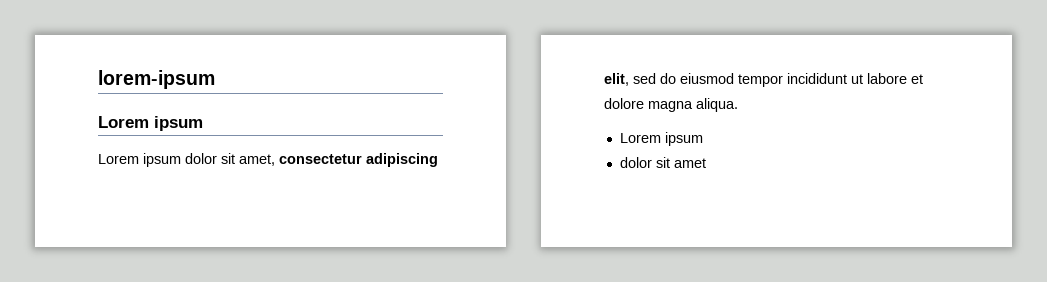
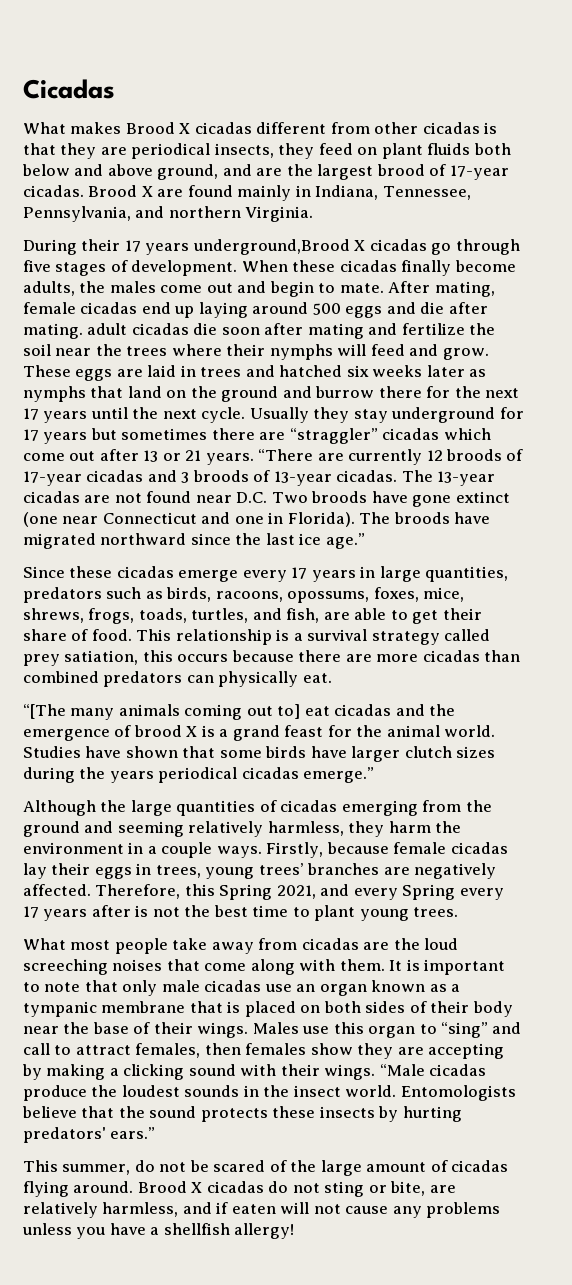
- lorem-ipsum
- Lorem ipsum
- Lorem ipsum dolor sit amet, consectetur adipiscing elit, sed do eiusmod tempor incididunt ut labore et dolore magna aliqua.
- Lorem ipsum
- dolor sit amet
+ Cicadas
+ What makes Brood X cicadas different from other cicadas is that they are periodical insects, they feed on plant fluids both below and above ground, and are the largest brood of 17-year cicadas. Brood X are found mainly in Indiana, Tennessee, Pennsylvania, and northern Virginia.
+ During their 17 years underground,Brood X cicadas go through five stages of development. When these cicadas finally become adults, the males come out and begin to mate. After mating, female cicadas end up laying around 500 eggs and die after mating. adult cicadas die soon after mating and fertilize the soil near the trees where their nymphs will feed and grow. These eggs are laid in trees and hatched six weeks later as nymphs that land on the ground and burrow there for the next 17 years until the next cycle. Usually they stay underground for 17 years but sometimes there are “straggler” cicadas which come out after 13 or 21 years. “There are currently 12 broods of 17-year cicadas and 3 broods of 13-year cicadas. The 13-year cicadas are not found near D.C. Two broods have gone extinct (one near Connecticut and one in Florida). The broods have migrated northward since the last ice age.”
+ Since these cicadas emerge every 17 years in large quantities, predators such as birds, racoons, opossums, foxes, mice, shrews, frogs, toads, turtles, and fish, are able to get their share of food. This relationship is a survival strategy called prey satiation, this occurs because there are more cicadas than combined predators can physically eat.
+ “[The many animals coming out to] eat cicadas and the emergence of brood X is a grand feast for the animal world. Studies have shown that some birds have larger clutch sizes during the years periodical cicadas emerge.”
+ Although the large quantities of cicadas emerging from the ground and seeming relatively harmless, they harm the environment in a couple ways. Firstly, because female cicadas lay their eggs in trees, young trees’ branches are negatively affected. Therefore, this Spring 2021, and every Spring every 17 years after is not the best time to plant young trees.
+ What most people take away from cicadas are the loud screeching noises that come along with them. It is important to note that only male cicadas use an organ known as a tympanic membrane that is placed on both sides of their body near the base of their wings. Males use this organ to “sing” and call to attract females, then females show they are accepting by making a clicking sound with their wings. “Male cicadas produce the loudest sounds in the insect world. Entomologists believe that the sound protects these insects by hurting predators' ears.”
+ This summer, do not be scared of the large amount of cicadas flying around. Brood X cicadas do not sting or bite, are relatively harmless, and if eaten will not cause any problems unless you have a shellfish allergy!

